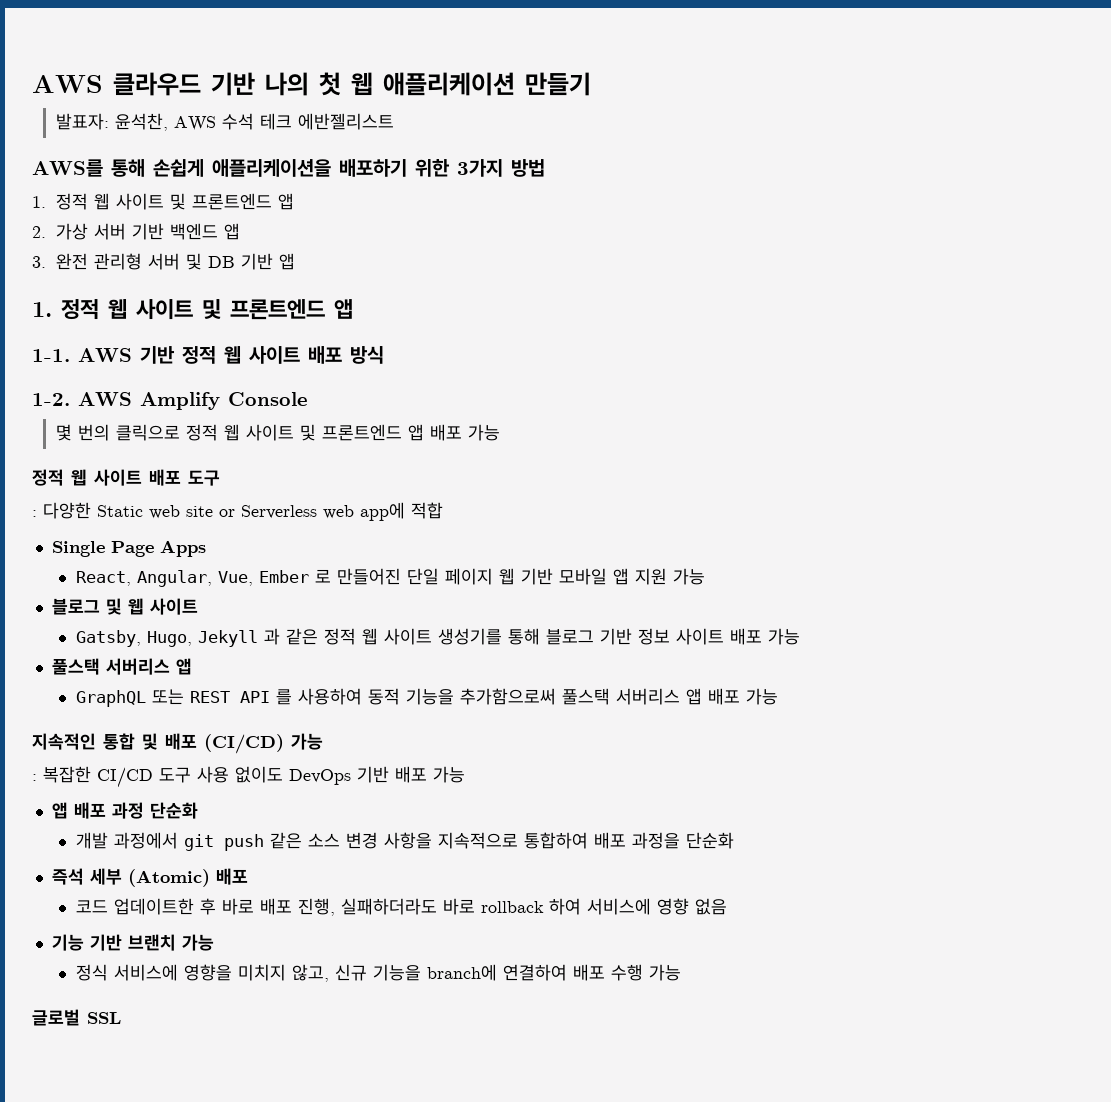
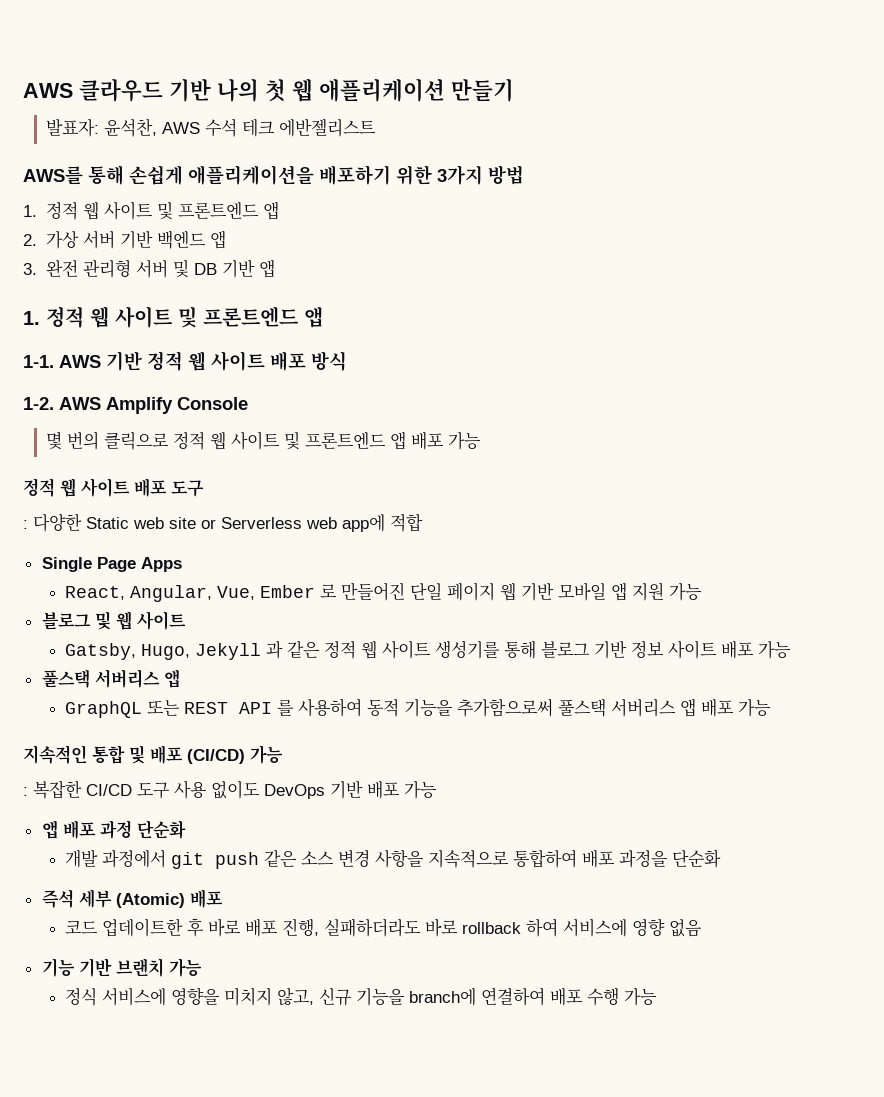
- 글로벌 SSL

